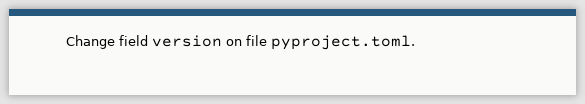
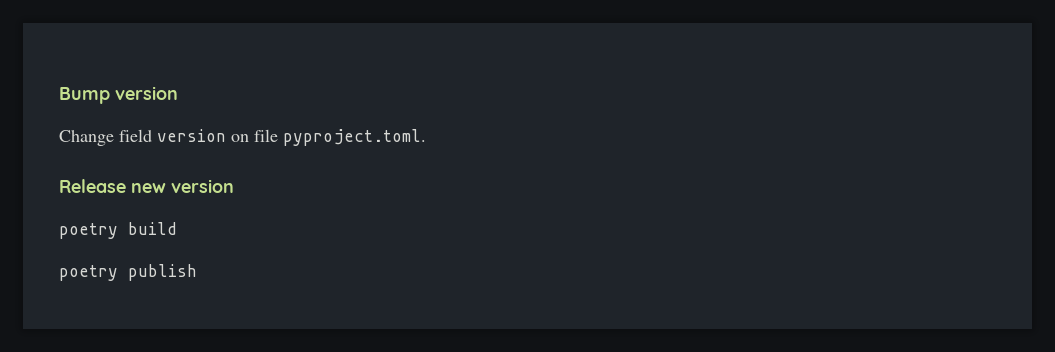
+ Bump version
+ Release new version
+ poetry build
+ poetry publish

